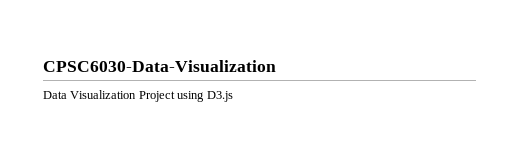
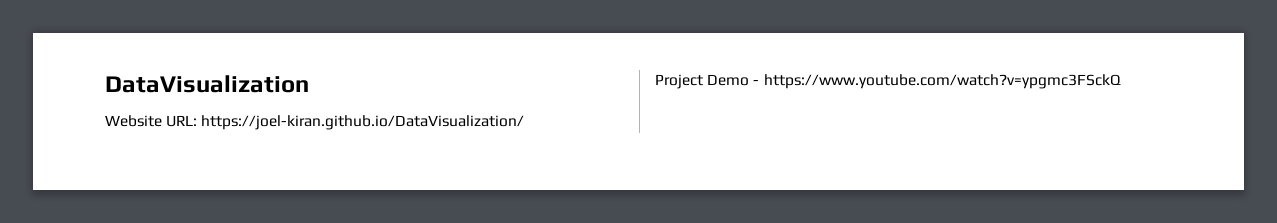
- CPSC6030-Data-Visualization
- Data Visualization Project using D3.js
+ DataVisualization
+ Website URL: https://joel-kiran.github.io/DataVisualization/
+ Project Demo - https://www.youtube.com/watch?v=ypgmc3FSckQ

